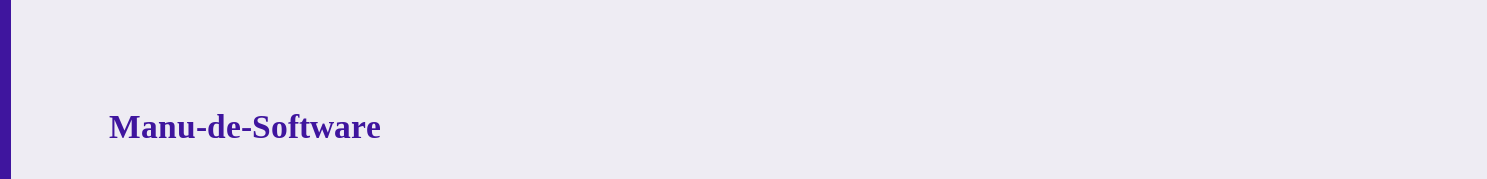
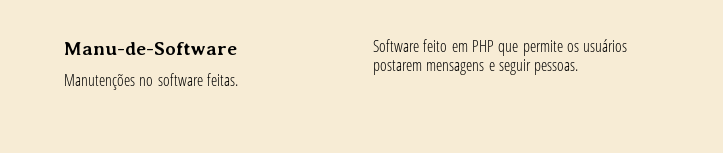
+ Manutenções no software feitas.
+ Software feito em PHP que permite os usuários postarem mensagens e seguir pessoas.

